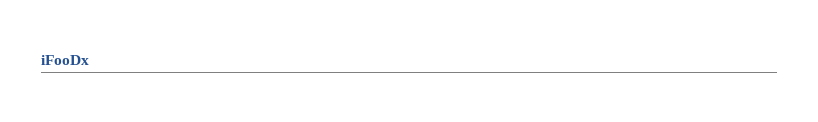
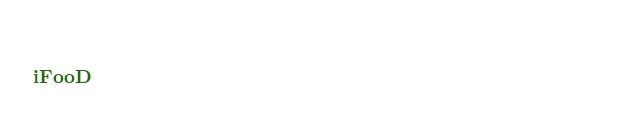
- iFooDx
+ iFooD

